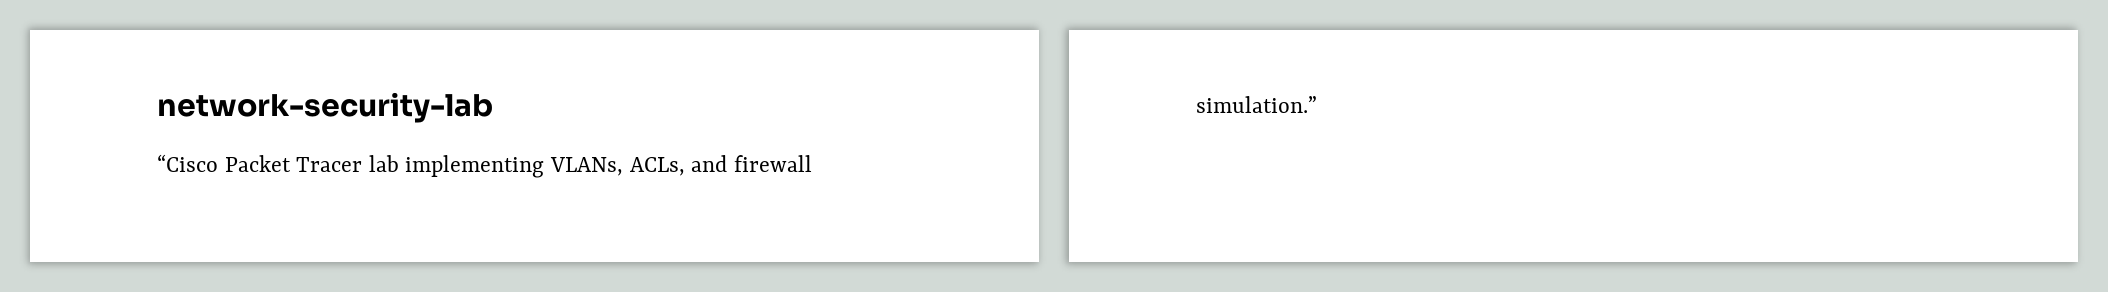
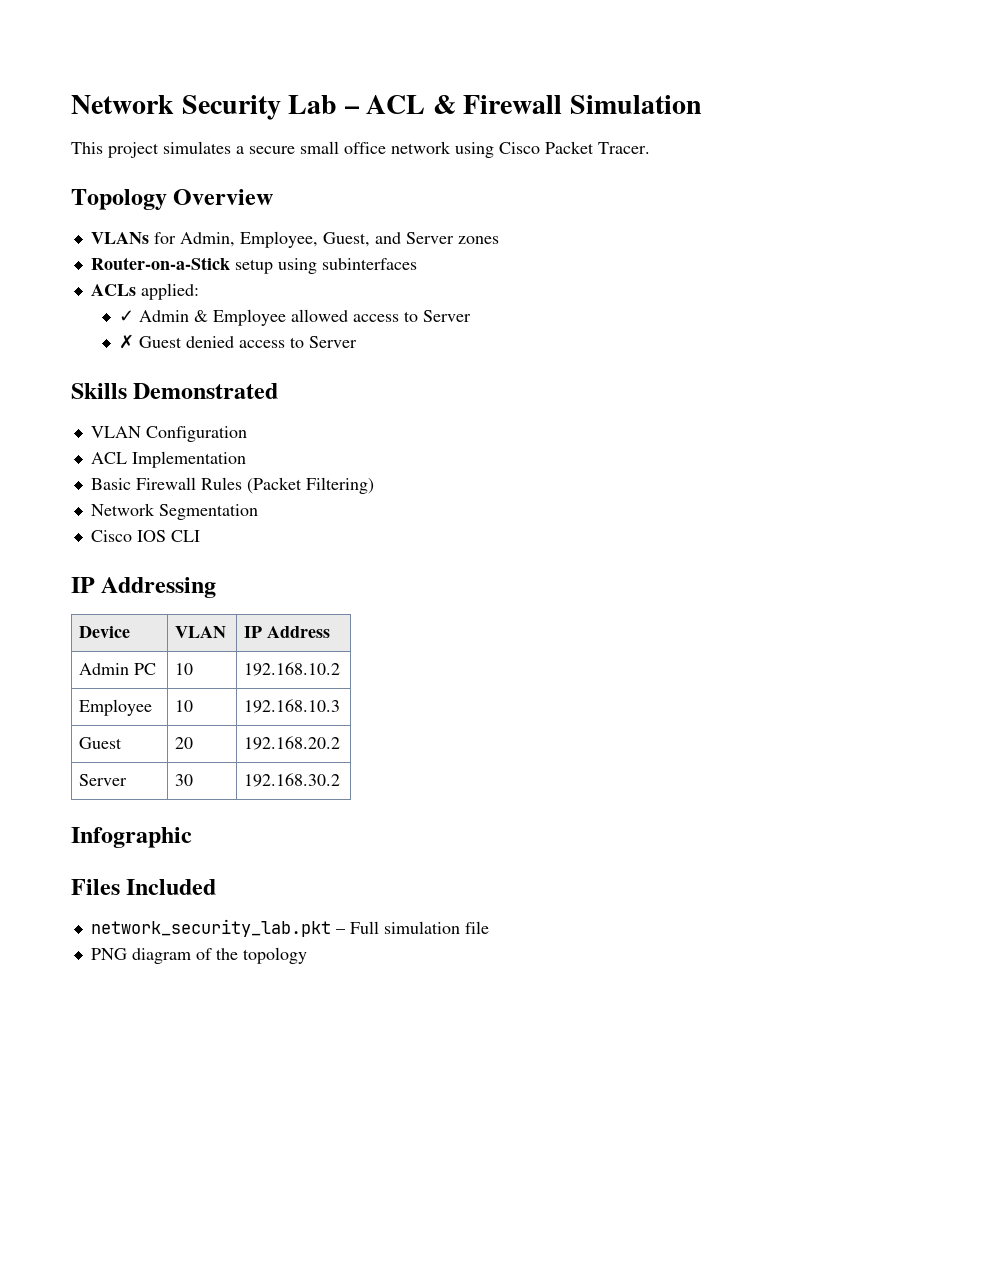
- network-security-lab
- “Cisco Packet Tracer lab implementing VLANs, ACLs, and firewall simulation.”
+ Network Security Lab – ACL & Firewall Simulation
+ This project simulates a secure small office network using Cisco Packet Tracer.
+ Topology Overview
+ VLANs for Admin, Employee, Guest, and Server zones
+ Router-on-a-Stick setup using subinterfaces
+ ACLs applied:
+ ✓ Admin & Employee allowed access to Server
+ ✗ Guest denied access to Server
+ Skills Demonstrated
+ VLAN Configuration
+ ACL Implementation
+ Basic Firewall Rules (Packet Filtering)
+ Network Segmentation
+ Cisco IOS CLI
+ IP Addressing
+ Device | VLAN | IP Address
+ Admin PC | 10 | 192.168.10.2
+ Employee | 10 | 192.168.10.3
+ Guest | 20 | 192.168.20.2
+ Server | 30 | 192.168.30.2
+ Infographic
+ Files Included
+ network_security_lab.pkt – Full simulation file
+ PNG diagram of the topology

